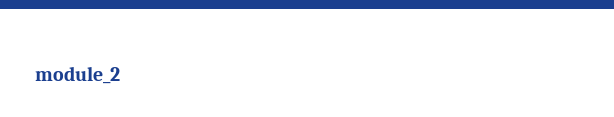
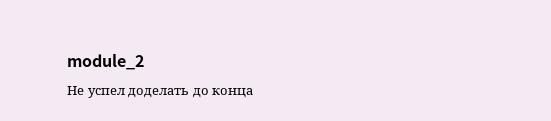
+ Не успел доделать до конца

